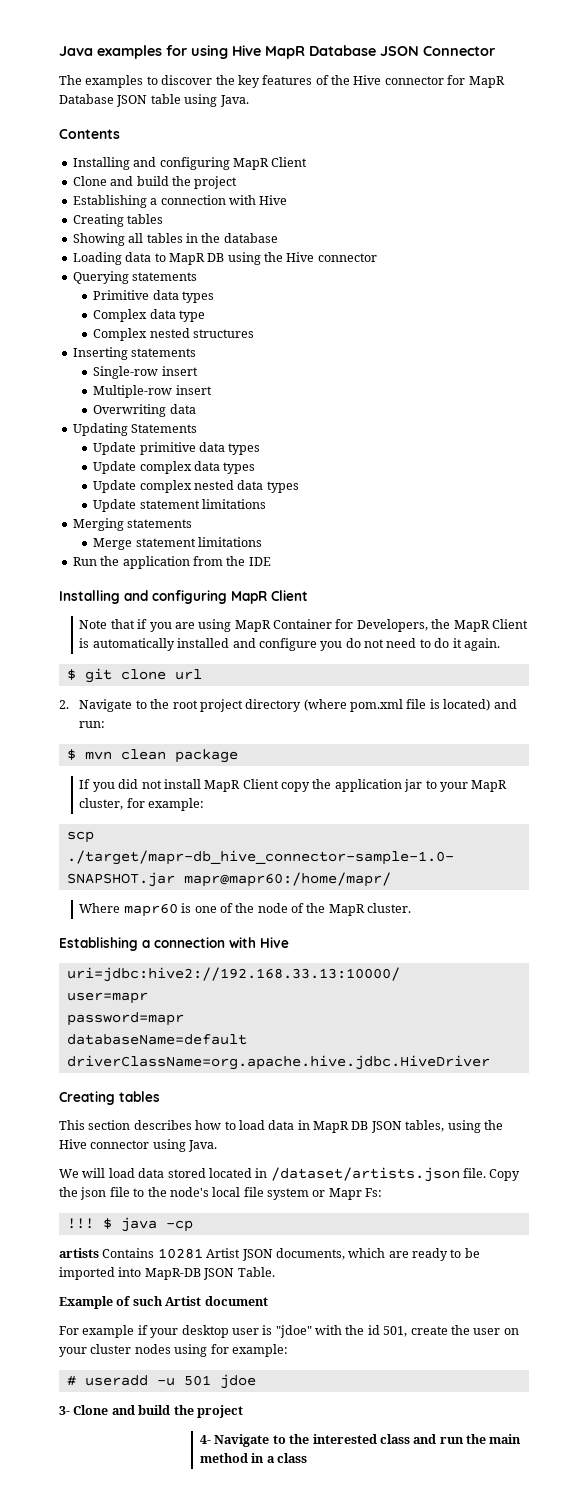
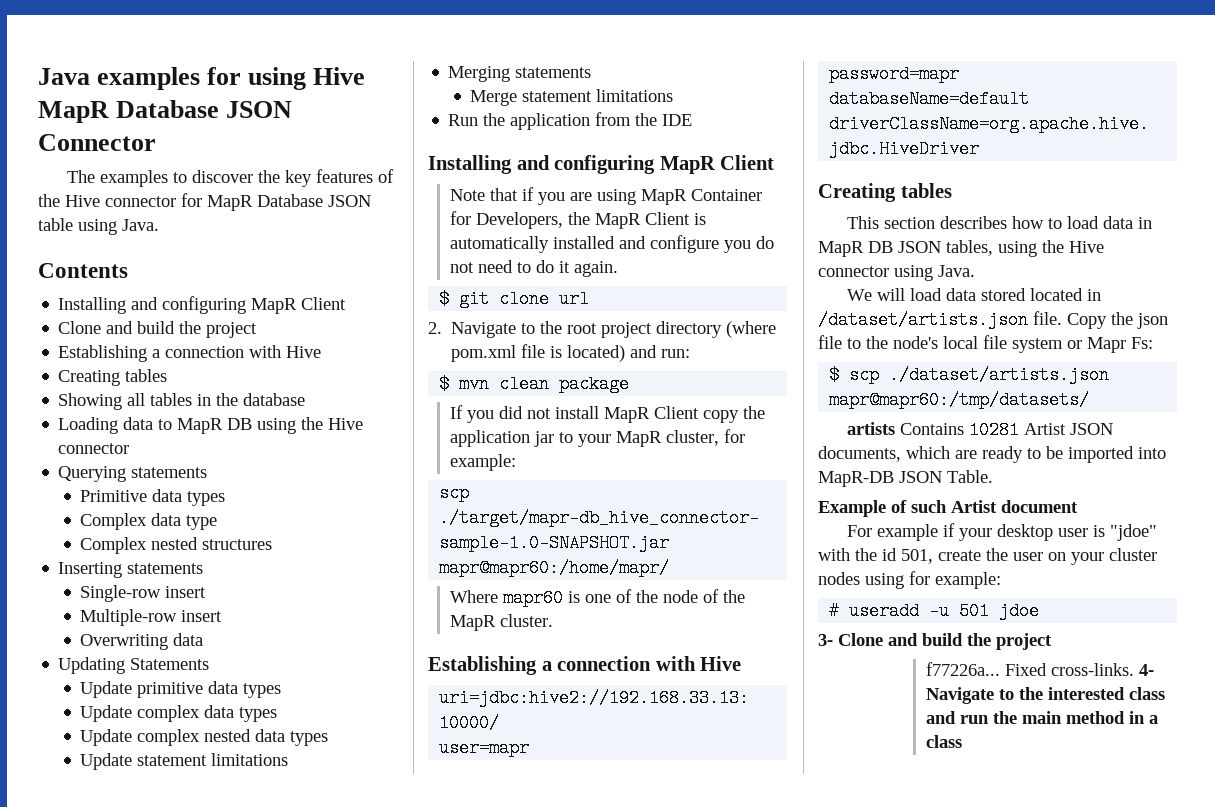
- !!! $ java -cp
+ $ scp ./dataset/artists.json mapr@mapr60:/tmp/datasets/
+ f77226a... Fixed cross-links.

